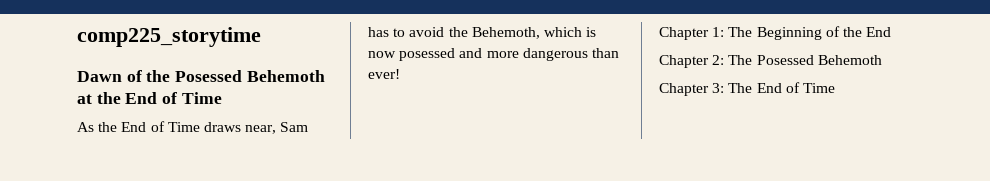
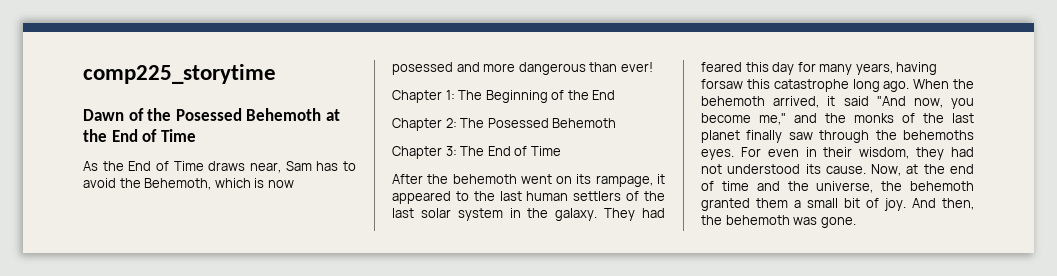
+ After the behemoth went on its rampage, it appeared to the last human settlers of the last solar system in the galaxy. They had feared this day for many years, having forsaw this catastrophe long ago. When the behemoth arrived, it said "And now, you become me," and the monks of the last planet finally saw through the behemoths eyes. For even in their wisdom, they had not understood its cause. Now, at the end of time and the universe, the behemoth granted them a small bit of joy. And then, the behemoth was gone.

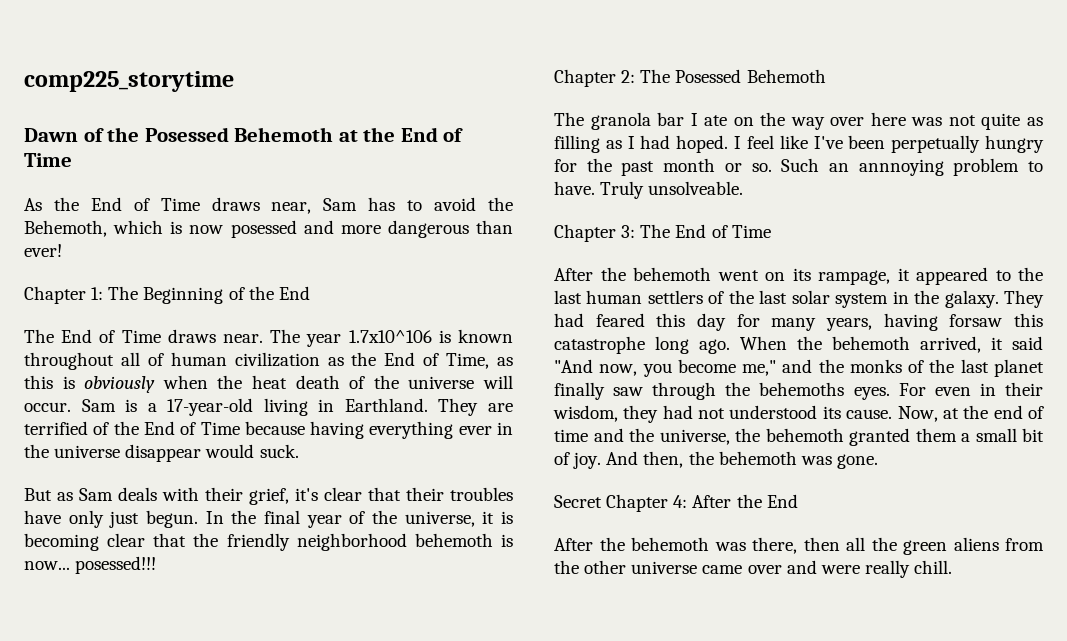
+ The End of Time draws near. The year 1.7x10^106 is known throughout all of human civilization as the End of Time, as this is obviously when the heat death of the universe will occur. Sam is a 17-year-old living in Earthland. They are terrified of the End of Time because having everything ever in the universe disappear would suck.
+ But as Sam deals with their grief, it's clear that their troubles have only just begun. In the final year of the universe, it is becoming clear that the friendly neighborhood behemoth is now... posessed!!!
+ The granola bar I ate on the way over here was not quite as filling as I had hoped. I feel like I've been perpetually hungry for the past month or so. Such an annnoying problem to have. Truly unsolveable.
+ Secret Chapter 4: After the End
+ After the behemoth was there, then all the green aliens from the other universe came over and were really chill.

